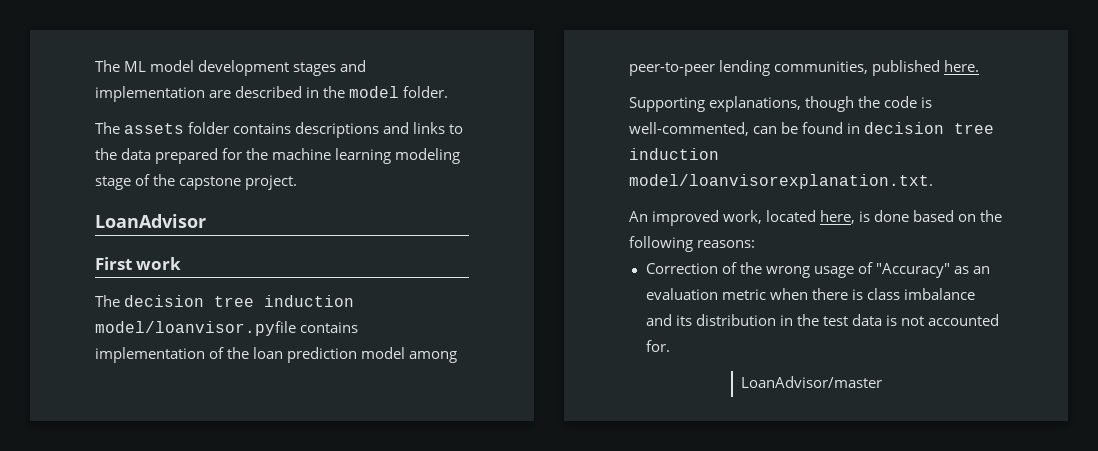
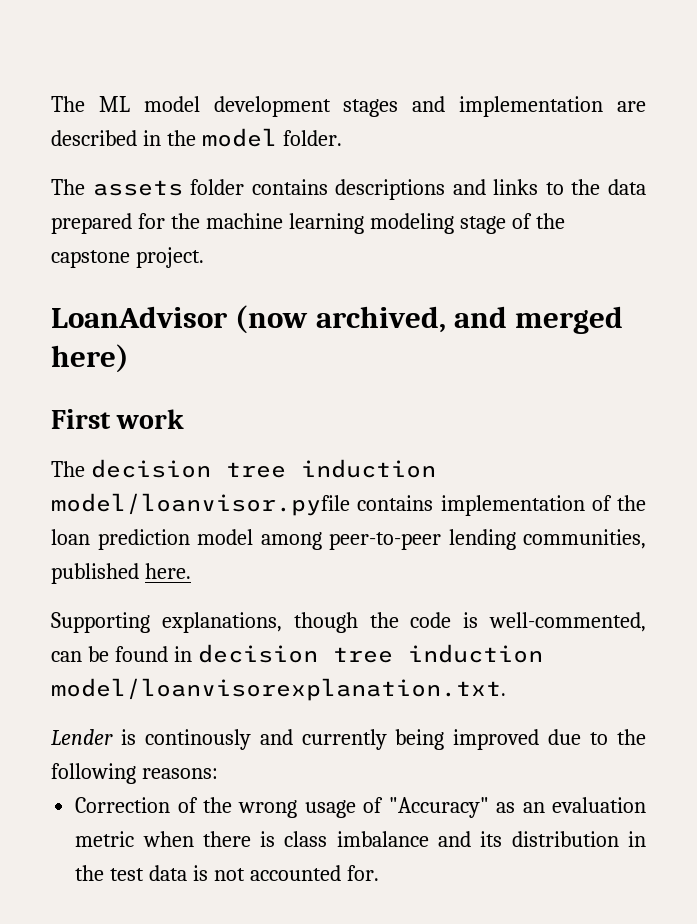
- LoanAdvisor
+ LoanAdvisor (now archived, and merged here)
- An improved work, located here, is done based on the following reasons:
+ Lender is continously and currently being improved due to the following reasons:
- LoanAdvisor/master

